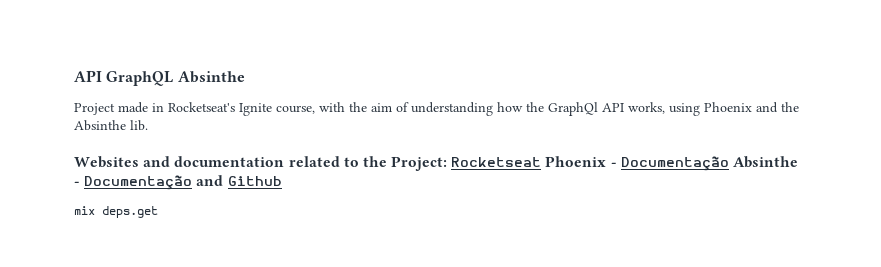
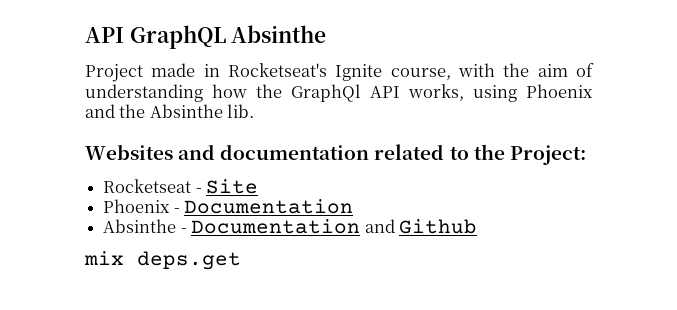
- Websites and documentation related to the Project: Rocketseat Phoenix - Documentação Absinthe - Documentação and Github
+ Websites and documentation related to the Project:
+ Rocketseat - Site
+ Phoenix - Documentation
+ Absinthe - Documentation and Github

